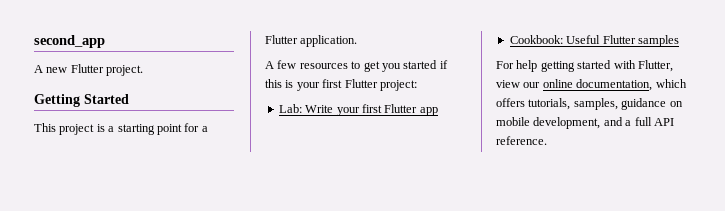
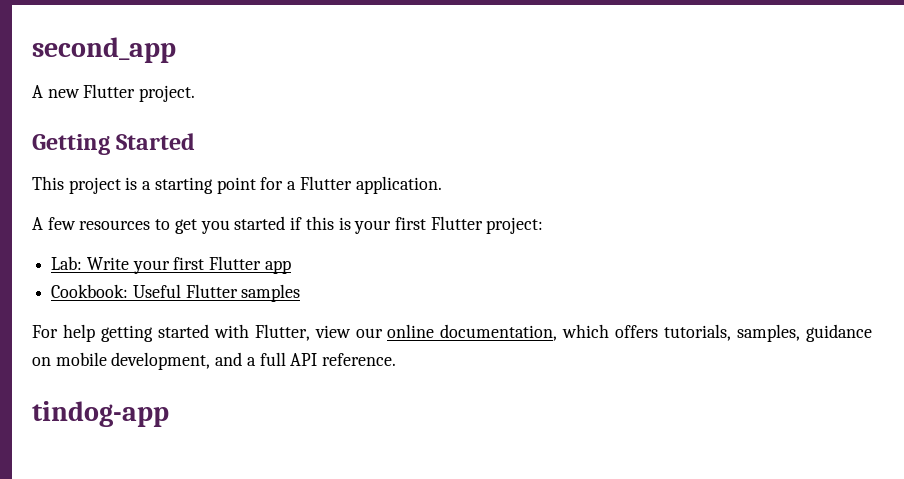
+ tindog-app

